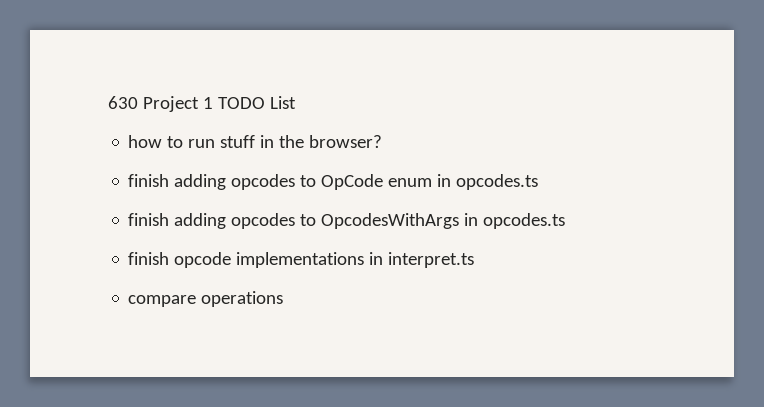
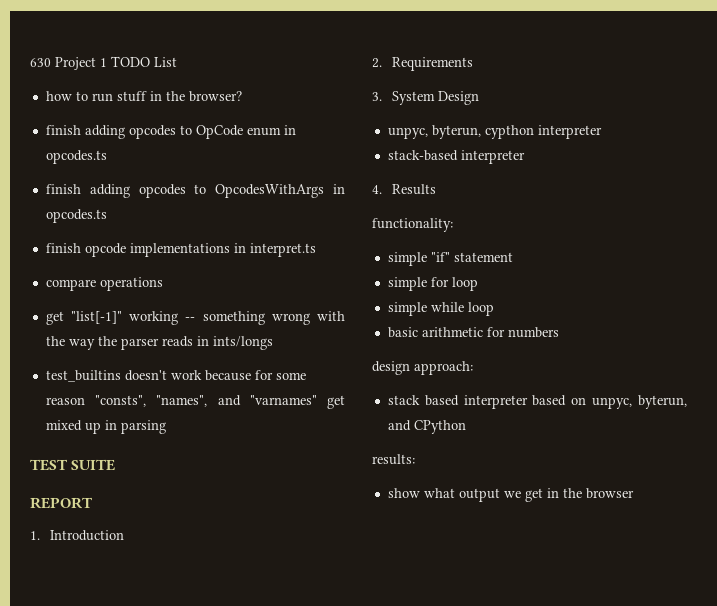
+ get "list[-1]" working -- something wrong with the way the parser reads in ints/longs
+ test_builtins doesn't work because for some reason "consts", "names", and "varnames" get mixed up in parsing
+ TEST SUITE
+ REPORT
+ 1. Introduction
+ 2. Requirements
+ 3. System Design
+ unpyc, byterun, cypthon interpreter
+ stack-based interpreter
+ 4. Results
+ functionality:
+ simple "if" statement
+ simple for loop
+ simple while loop
+ basic arithmetic for numbers
+ design approach:
+ stack based interpreter based on unpyc, byterun, and CPython
+ results:
+ show what output we get in the browser

